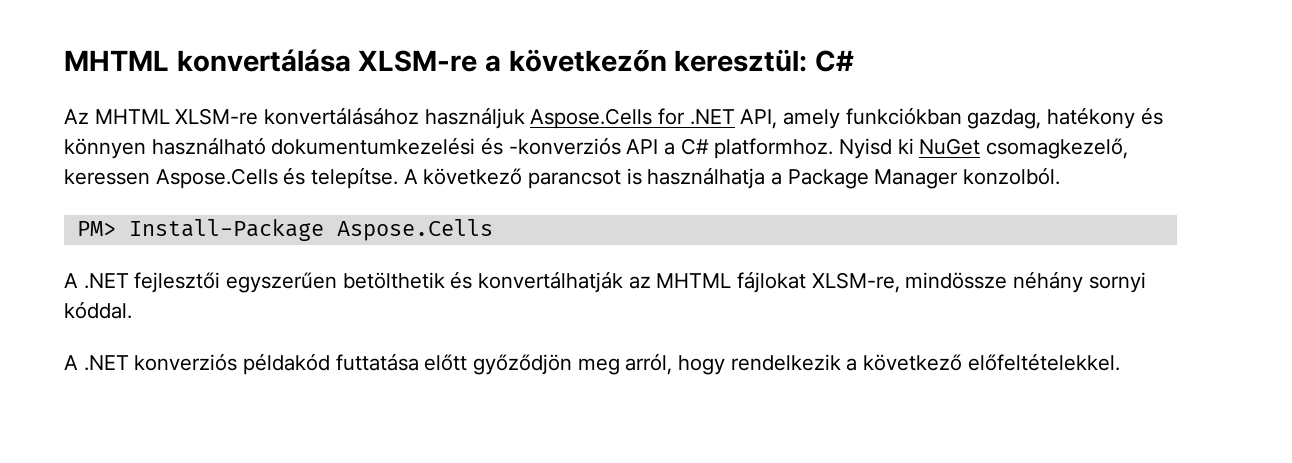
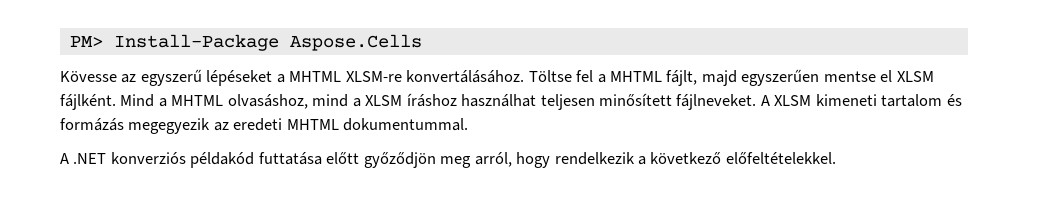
- MHTML konvertálása XLSM-re a következőn keresztül: C#
- Az MHTML XLSM-re konvertálásához használjuk Aspose.Cells for .NET API, amely funkciókban gazdag, hatékony és könnyen használható dokumentumkezelési és -konverziós API a C# platformhoz. Nyisd ki NuGet csomagkezelő, keressen Aspose.Cells és telepítse. A következő parancsot is használhatja a Package Manager konzolból.
  PM> Install-Package Aspose.Cells
- A .NET fejlesztői egyszerűen betölthetik és konvertálhatják az MHTML fájlokat XLSM-re, mindössze néhány sornyi kóddal.
+ Kövesse az egyszerű lépéseket a MHTML XLSM-re konvertálásához. Töltse fel a MHTML fájlt, majd egyszerűen mentse el XLSM fájlként. Mind a MHTML olvasáshoz, mind a XLSM íráshoz használhat teljesen minősített fájlneveket. A XLSM kimeneti tartalom és formázás megegyezik az eredeti MHTML dokumentummal.

